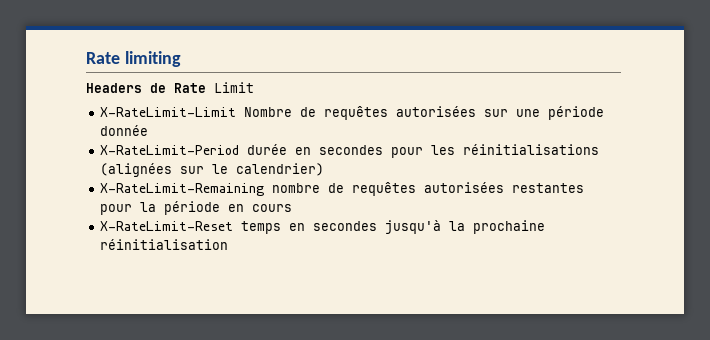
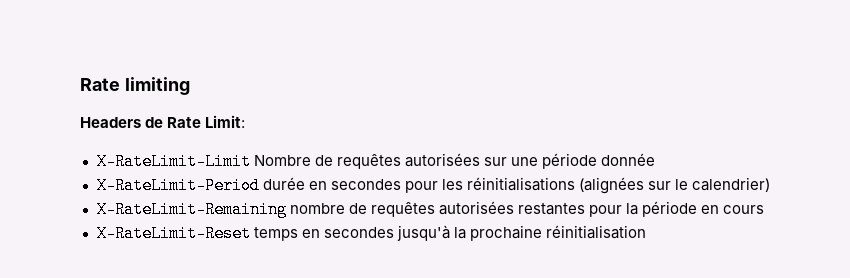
- Headers de Rate Limit
+ Headers de Rate Limit:

